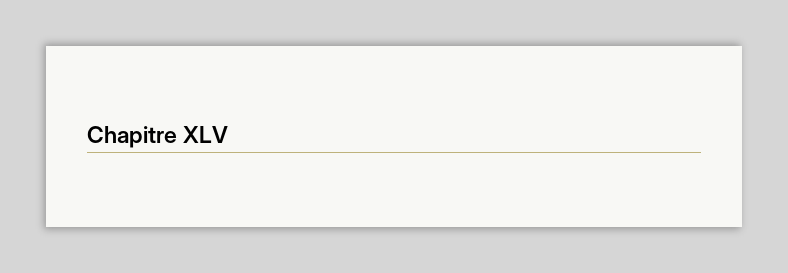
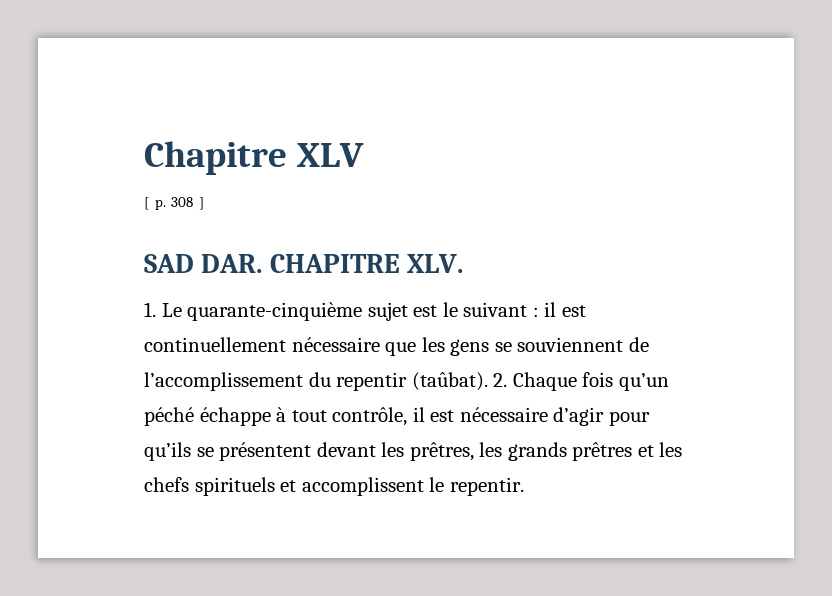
+ [ p. 308 ]
+ SAD DAR. CHAPITRE XLV.
+ 1. Le quarante-cinquième sujet est le suivant : il est continuellement nécessaire que les gens se souviennent de l’accomplissement du repentir (taûbat). 2. Chaque fois qu’un péché échappe à tout contrôle, il est nécessaire d’agir pour qu’ils se présentent devant les prêtres, les grands prêtres et les chefs spirituels et accomplissent le repentir.

